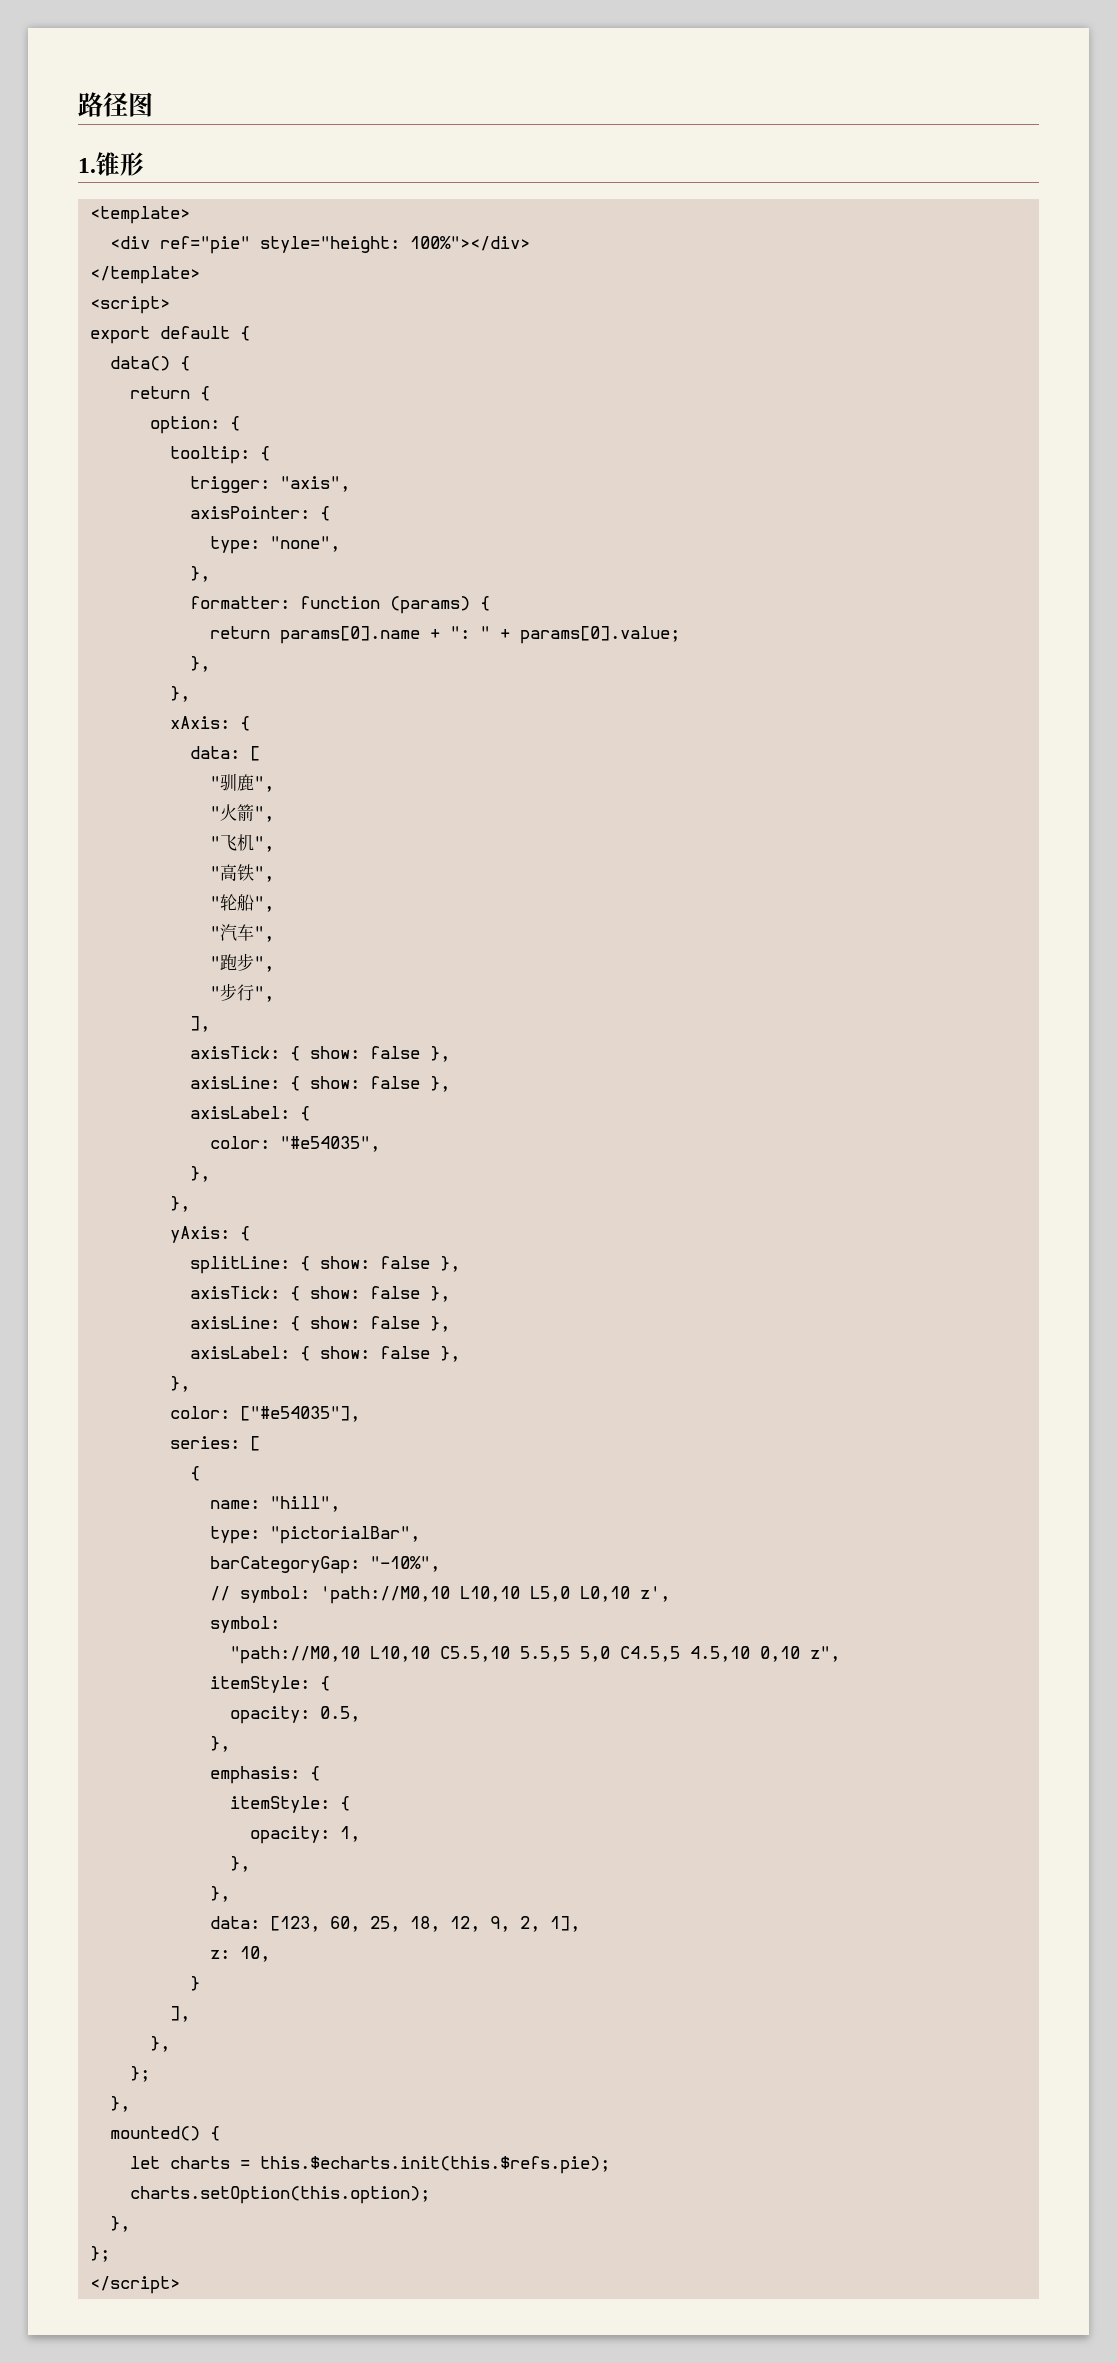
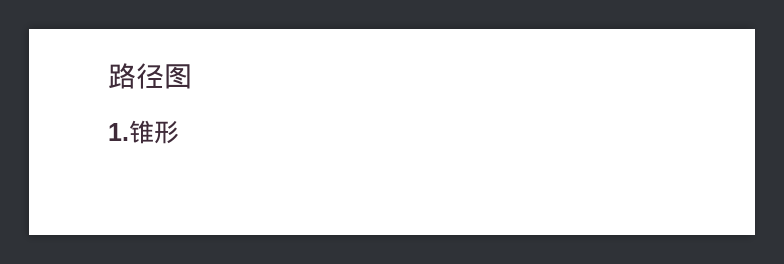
- <template>
- <div ref="pie" style="height: 100%"></div>
- </template>
- <script>
- export default {
- data() {
- return {
- option: {
- tooltip: {
- trigger: "axis",
- axisPointer: {
- type: "none",
- },
- formatter: function (params) {
- return params[0].name + ": " + params[0].value;
- },
- },
- xAxis: {
- data: [
- "驯鹿",
- "火箭",
- "飞机",
- "高铁",
- "轮船",
- "汽车",
- "跑步",
- "步行",
- ],
- axisTick: { show: false },
- axisLine: { show: false },
- axisLabel: {
- color: "#e54035",
- },
- },
- yAxis: {
- splitLine: { show: false },
- axisTick: { show: false },
- axisLine: { show: false },
- axisLabel: { show: false },
- },
- color: ["#e54035"],
- series: [
- {
- name: "hill",
- type: "pictorialBar",
- barCategoryGap: "-10%",
- // symbol: 'path://M0,10 L10,10 L5,0 L0,10 z',
- symbol:
- "path://M0,10 L10,10 C5.5,10 5.5,5 5,0 C4.5,5 4.5,10 0,10 z",
- itemStyle: {
- opacity: 0.5,
- },
- emphasis: {
- itemStyle: {
- opacity: 1,
- },
- },
- data: [123, 60, 25, 18, 12, 9, 2, 1],
- z: 10,
- }
- ],
- },
- };
- },
- mounted() {
- let charts = this.$echarts.init(this.$refs.pie);
- charts.setOption(this.option);
- },
- };
- </script>

